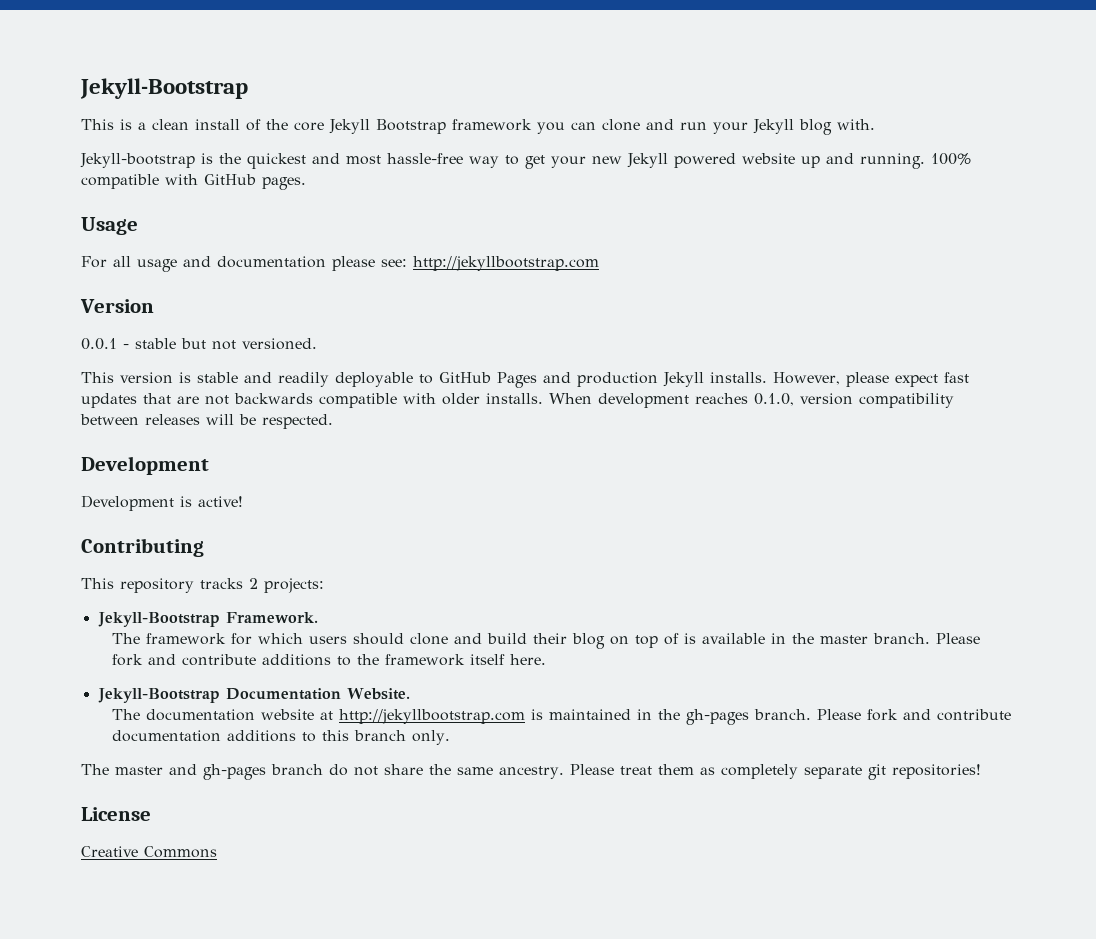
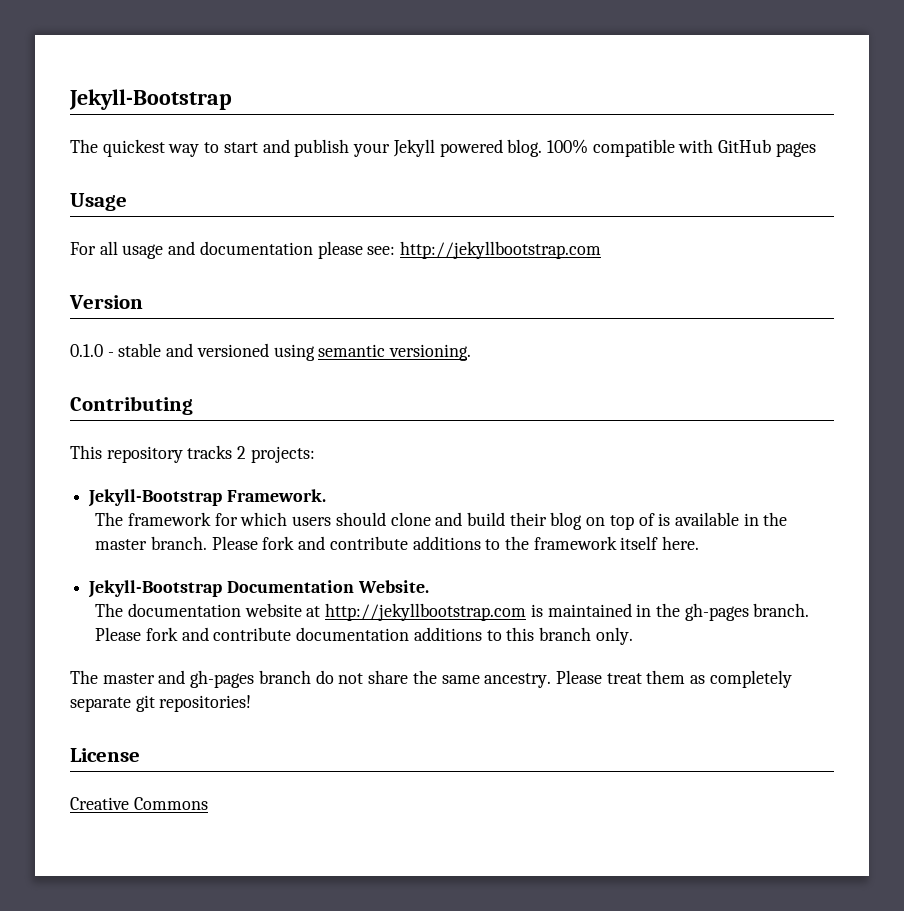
- This is a clean install of the core Jekyll Bootstrap framework you can clone and run your Jekyll blog with.
- Jekyll-bootstrap is the quickest and most hassle-free way to get your new Jekyll powered website up and running.
+ The quickest way to start and publish your Jekyll powered blog.
- 100% compatible with GitHub pages.
+ 100% compatible with GitHub pages
- 0.0.1 - stable but not versioned.
- This version is stable and readily deployable to GitHub Pages and production Jekyll installs. However, please expect fast updates that are not backwards compatible with older installs. When development reaches 0.1.0, version compatibility between releases will be respected.
- Development
- Development is active!
+ 0.1.0 - stable and versioned using semantic versioning.

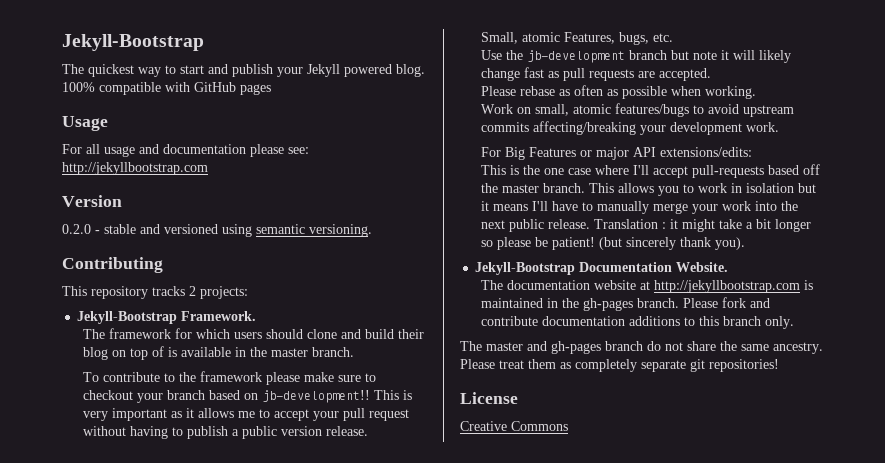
- 0.1.0 - stable and versioned using semantic versioning.
+ 0.2.0 - stable and versioned using semantic versioning.
- The framework for which users should clone and build their blog on top of is available in the master branch. Please fork and contribute additions to the framework itself here.
+ The framework for which users should clone and build their blog on top of is available in the master branch.
+ To contribute to the framework please make sure to checkout your branch based on jb-development!! This is very important as it allows me to accept your pull request without having to publish a public version release.
+ Small, atomic Features, bugs, etc.
+ Use the jb-development branch but note it will likely change fast as pull requests are accepted.
+ Please rebase as often as possible when working.
+ Work on small, atomic features/bugs to avoid upstream commits affecting/breaking your development work.
+ For Big Features or major API extensions/edits:
+ This is the one case where I'll accept pull-requests based off the master branch. This allows you to work in isolation but it means I'll have to manually merge your work into the next public release. Translation : it might take a bit longer so please be patient! (but sincerely thank you).

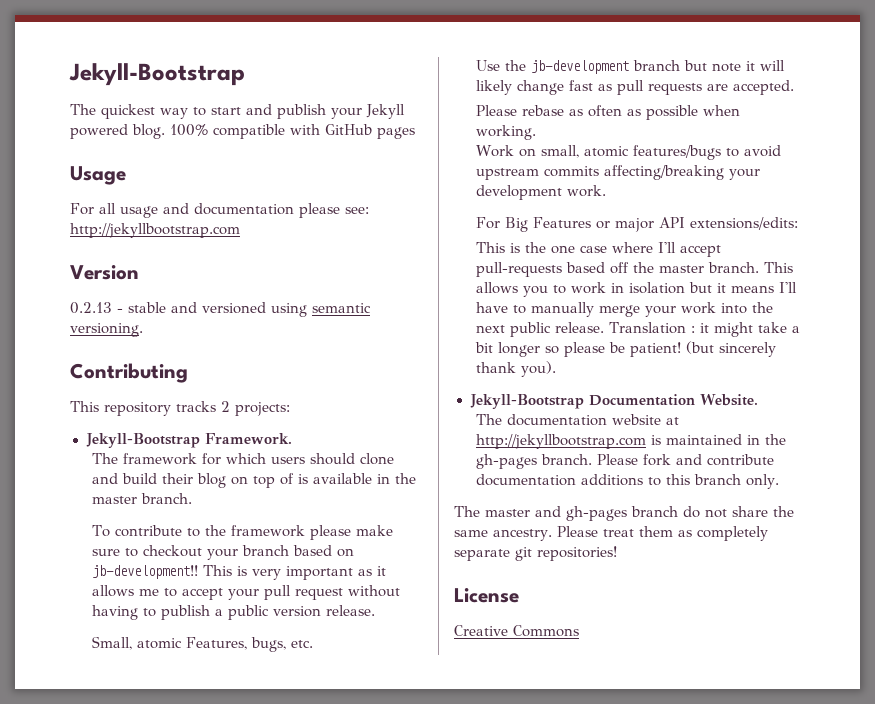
- 0.2.0 - stable and versioned using semantic versioning.
+ 0.2.13 - stable and versioned using semantic versioning.

